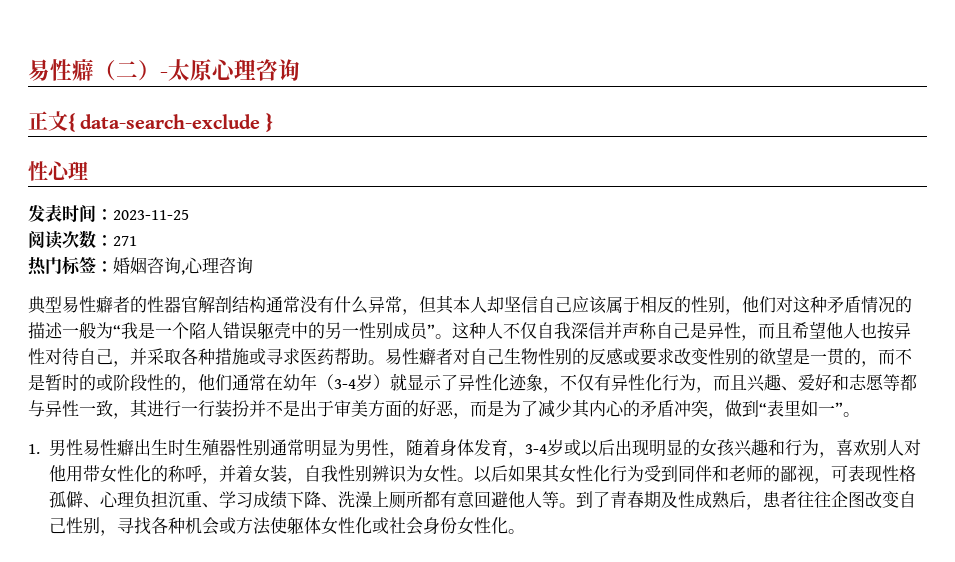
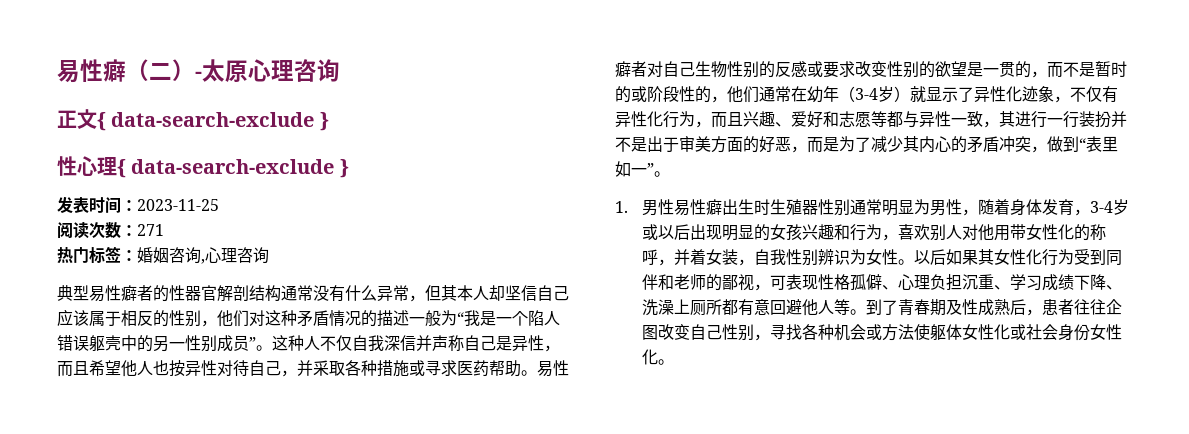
- 性心理
+ 性心理{ data-search-exclude }

